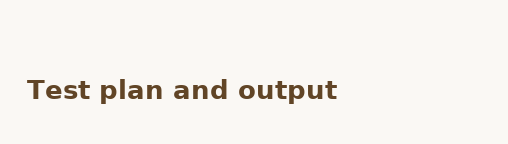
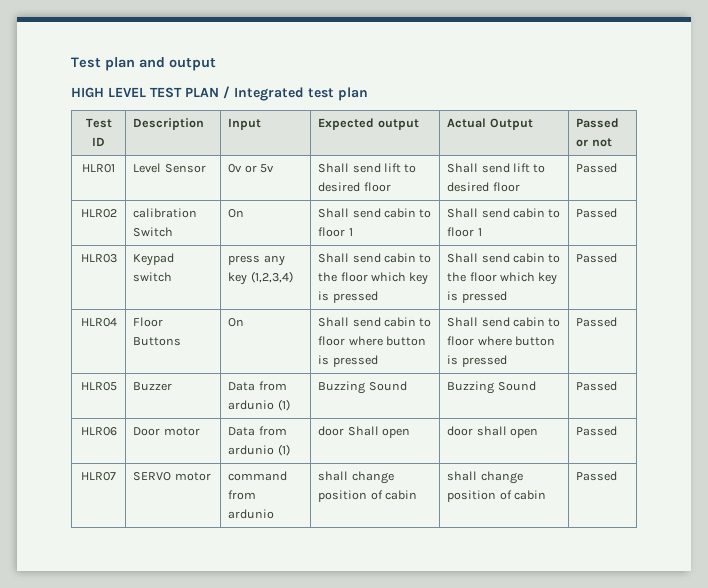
+ HIGH LEVEL TEST PLAN / Integrated test plan
+ Test ID | Description | Input | Expected output | Actual Output | Passed or not
+ HLR01 | Level Sensor | 0v or 5v | Shall send lift to desired floor | Shall send lift to desired floor | Passed
+ HLR02 | calibration Switch | On | Shall send cabin to floor 1 | Shall send cabin to floor 1 | Passed
+ HLR03 | Keypad switch | press any key (1,2,3,4) | Shall send cabin to the floor which key is pressed | Shall send cabin to the floor which key is pressed | Passed
+ HLR04 | Floor Buttons | On | Shall send cabin to floor where button is pressed | Shall send cabin to floor where button is pressed | Passed
+ HLR05 | Buzzer | Data from ardunio (1) | Buzzing Sound | Buzzing Sound | Passed
+ HLR06 | Door motor | Data from ardunio (1) | door Shall open | door shall open | Passed
+ HLR07 | SERVO motor | command from ardunio | shall change position of cabin | shall change position of cabin | Passed

